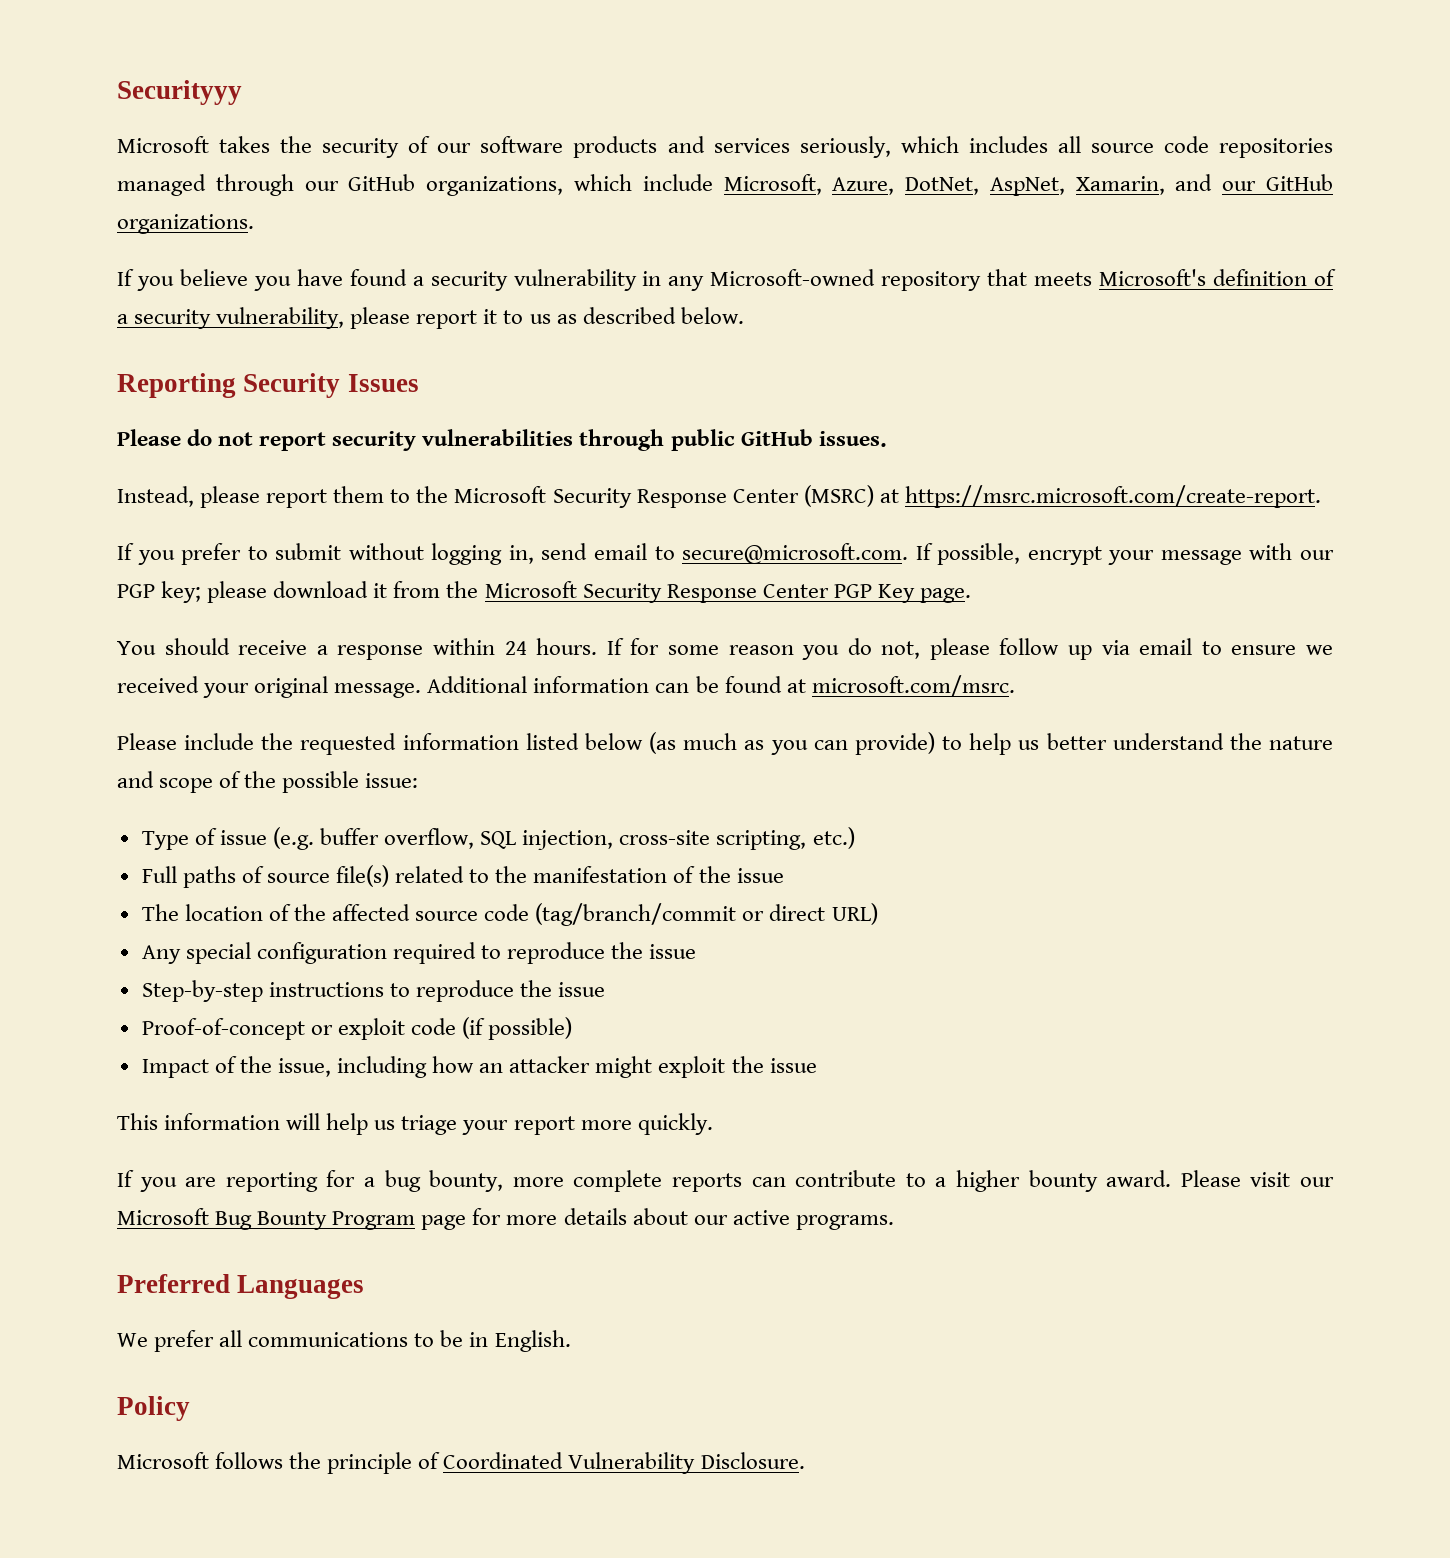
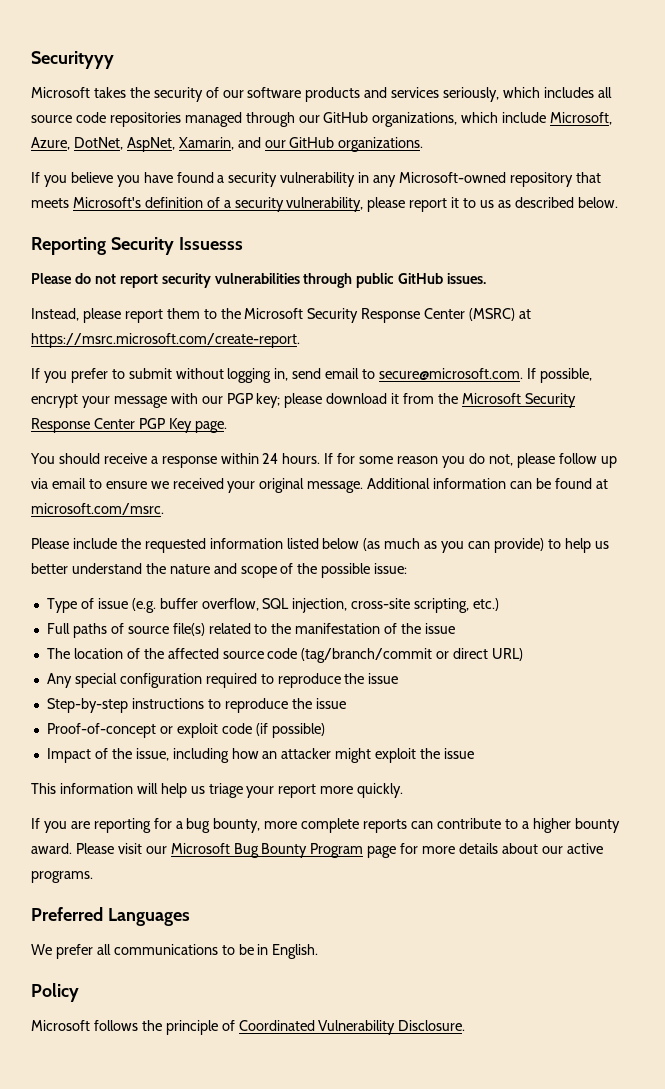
- Reporting Security Issues
+ Reporting Security Issuesss

